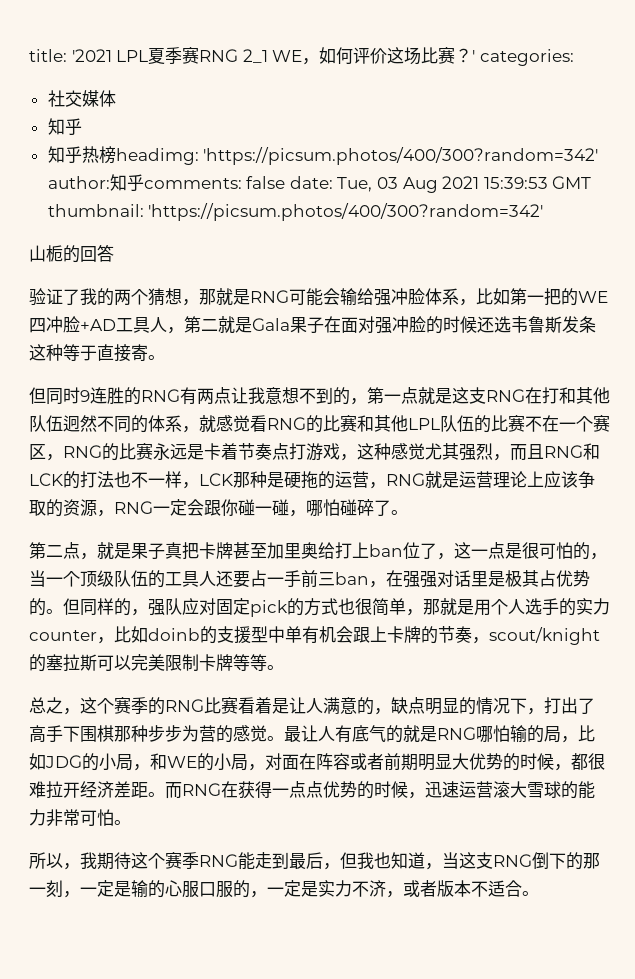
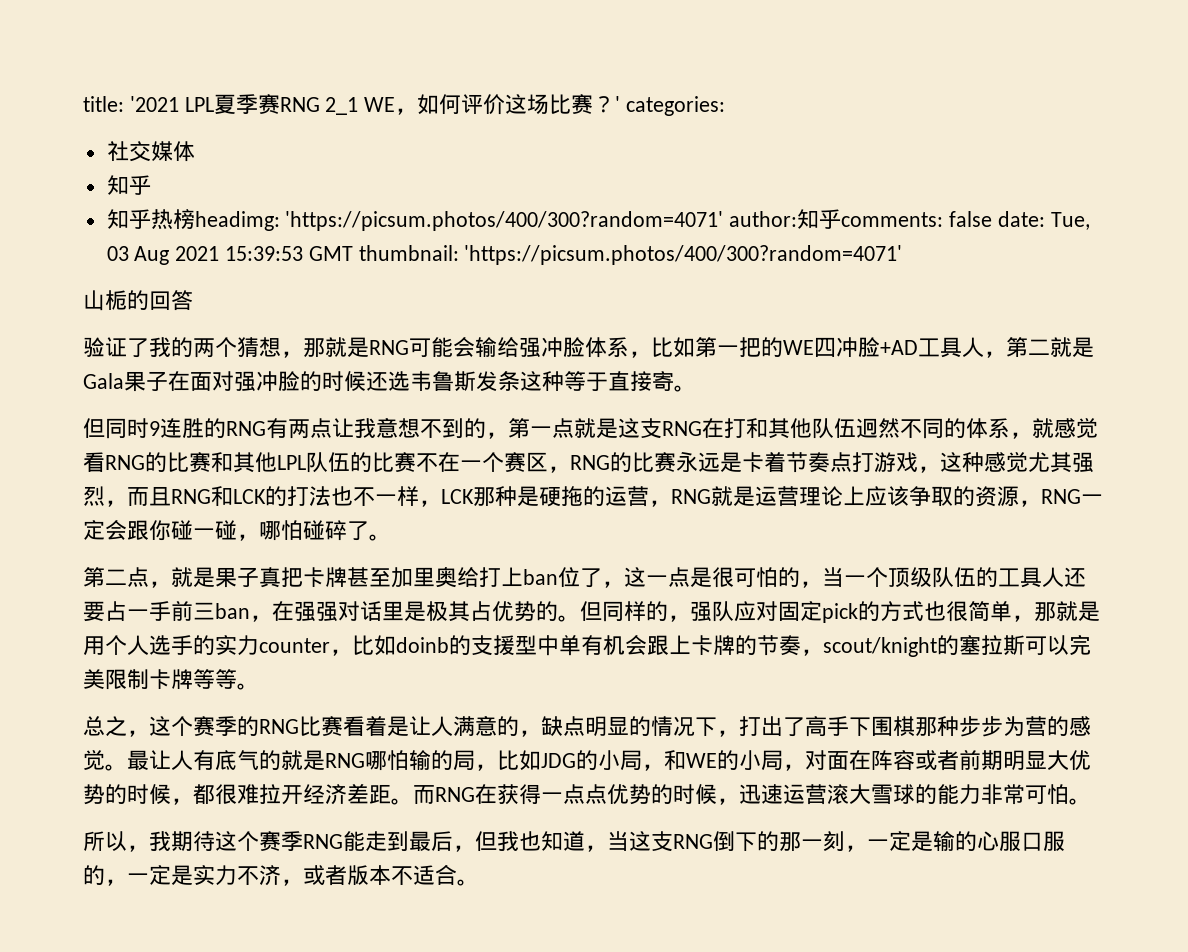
- 知乎热榜headimg: 'https://picsum.photos/400/300?random=342' author:知乎comments: false date: Tue, 03 Aug 2021 15:39:53 GMT thumbnail: 'https://picsum.photos/400/300?random=342'
+ 知乎热榜headimg: 'https://picsum.photos/400/300?random=4071' author:知乎comments: false date: Tue, 03 Aug 2021 15:39:53 GMT thumbnail: 'https://picsum.photos/400/300?random=4071'

